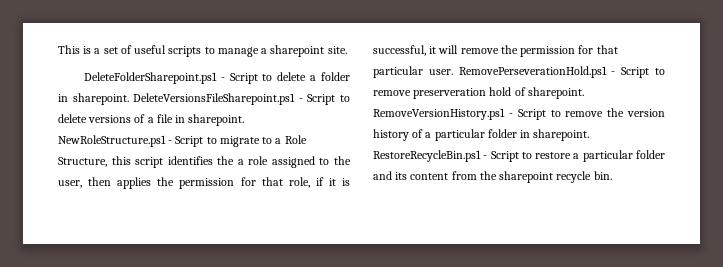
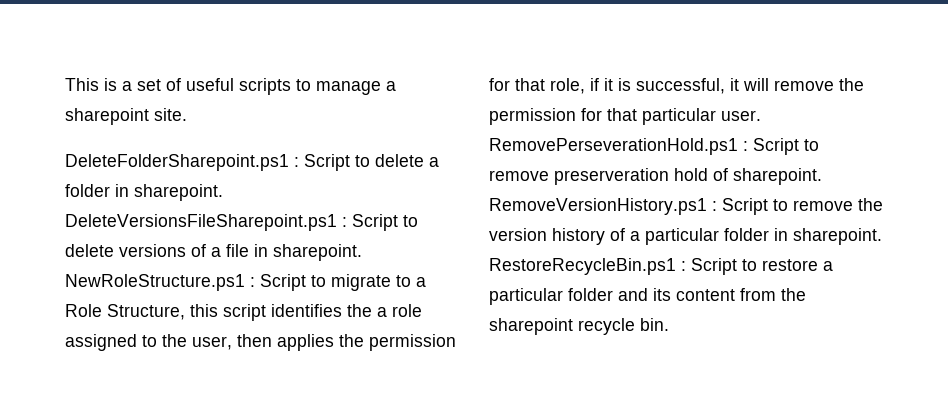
- DeleteFolderSharepoint.ps1 - Script to delete a folder in sharepoint.
+ DeleteFolderSharepoint.ps1 : Script to delete a folder in sharepoint.
- DeleteVersionsFileSharepoint.ps1 - Script to delete versions of a file in sharepoint.
+ DeleteVersionsFileSharepoint.ps1 : Script to delete versions of a file in sharepoint.
- NewRoleStructure.ps1 - Script to migrate to a Role Structure, this script identifies the a role assigned to the user, then applies the permission for that role, if it is successful, it will remove the permission for that particular user.
+ NewRoleStructure.ps1 : Script to migrate to a Role Structure, this script identifies the a role assigned to the user, then applies the permission for that role, if it is successful, it will remove the permission for that particular user.
- RemovePerseverationHold.ps1 - Script to remove preserveration hold of sharepoint.
+ RemovePerseverationHold.ps1 : Script to remove preserveration hold of sharepoint.
- RemoveVersionHistory.ps1 - Script to remove the version history of a particular folder in sharepoint.
+ RemoveVersionHistory.ps1 : Script to remove the version history of a particular folder in sharepoint.
- RestoreRecycleBin.ps1 - Script to restore a particular folder and its content from the sharepoint recycle bin.
+ RestoreRecycleBin.ps1 : Script to restore a particular folder and its content from the sharepoint recycle bin.

